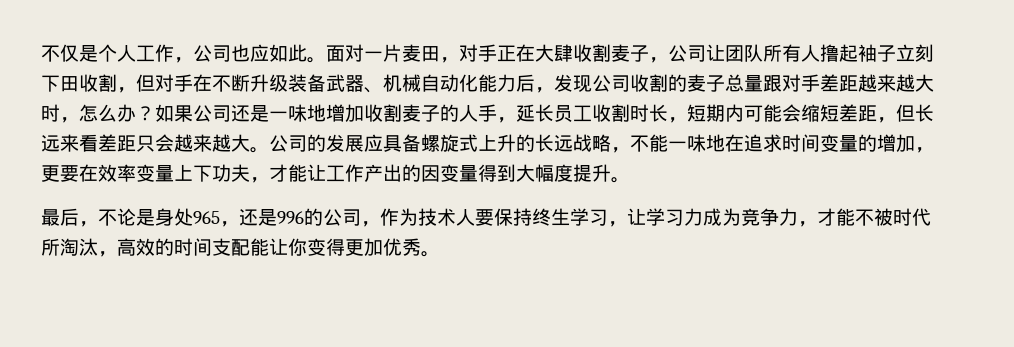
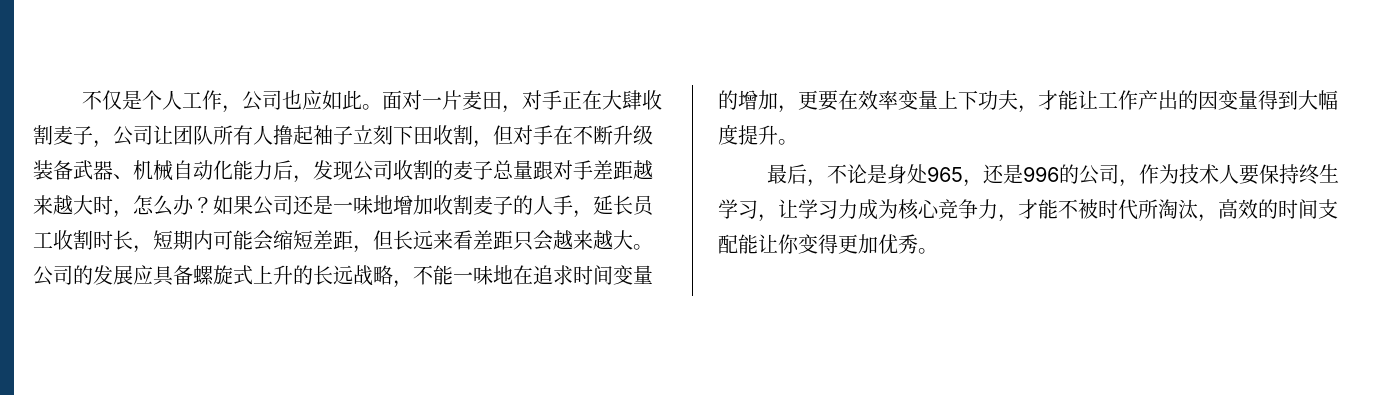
- 最后，不论是身处965，还是996的公司，作为技术人要保持终生学习，让学习力成为竞争力，才能不被时代所淘汰，高效的时间支配能让你变得更加优秀。
+ 最后，不论是身处965，还是996的公司，作为技术人要保持终生学习，让学习力成为核心竞争力，才能不被时代所淘汰，高效的时间支配能让你变得更加优秀。

